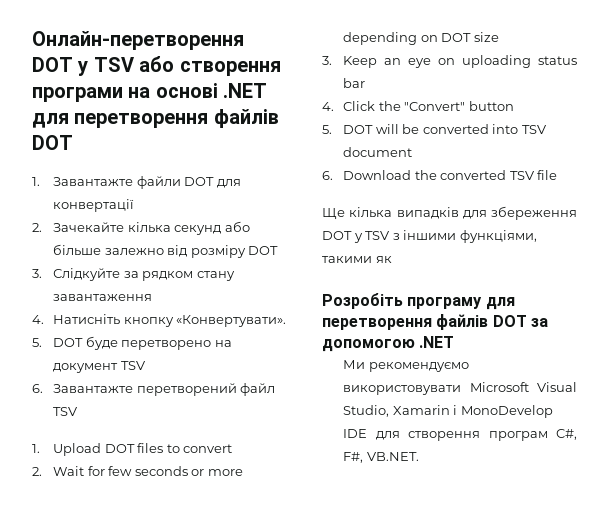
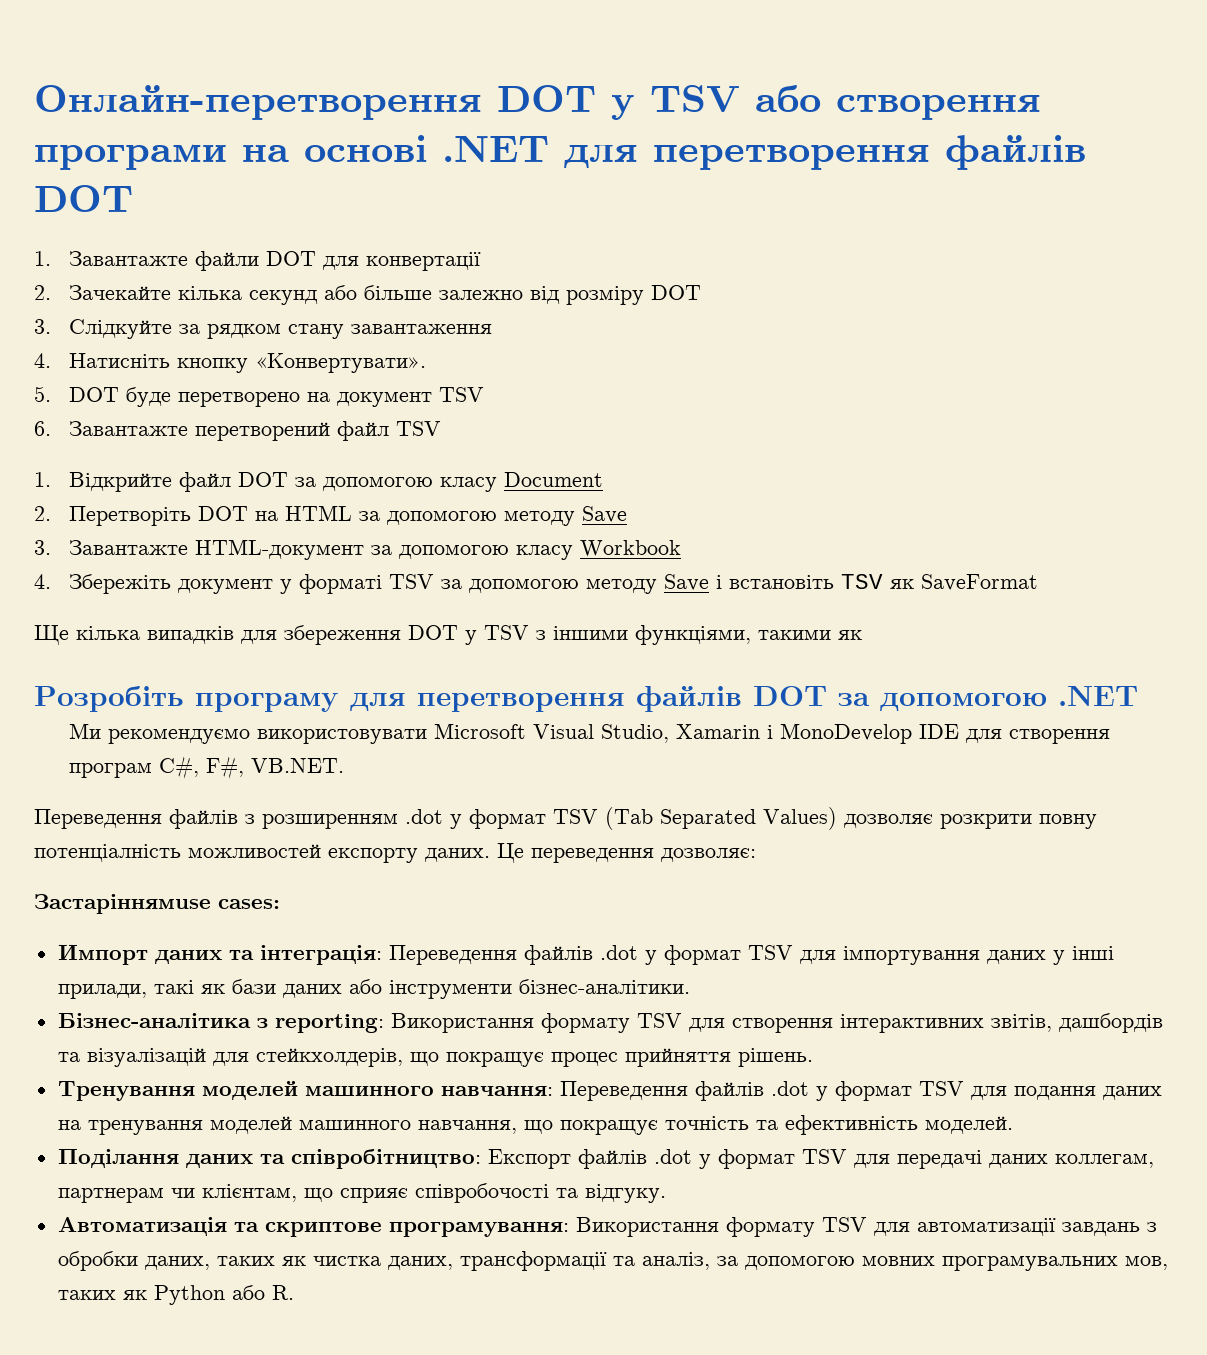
- 1. Upload DOT files to convert
- 2. Wait for few seconds or more depending on DOT size
- 3. Keep an eye on uploading status bar
- 4. Click the "Convert" button
- 5. DOT will be converted into TSV document
- 6. Download the converted TSV file
+ 1. Відкрийте файл DOT за допомогою класу Document
+ 2. Перетворіть DOT на HTML за допомогою методу Save
+ 3. Завантажте HTML-документ за допомогою класу Workbook
+ 4. Збережіть документ у форматі TSV за допомогою методу Save і встановіть TSV як SaveFormat
+ Переведення файлів з розширенням .dot у формат TSV (Tab Separated Values) дозволяє розкрити повну потенціалність можливостей експорту даних. Це переведення дозволяє:
+ Застаріннямuse cases:
+ Импорт даних та інтеграція: Переведення файлів .dot у формат TSV для імпортування даних у інші прилади, такі як бази даних або інструменти бізнес-аналітики.
+ Бізнес-аналітика з reporting: Використання формату TSV для створення інтерактивних звітів, дашбордів та візуалізацій для стейкхолдерів, що покращує процес прийняття рішень.
+ Тренування моделей машинного навчання: Переведення файлів .dot у формат TSV для подання даних на тренування моделей машинного навчання, що покращує точність та ефективність моделей.
+ Поділання даних та співробітництво: Експорт файлів .dot у формат TSV для передачі даних коллегам, партнерам чи клієнтам, що сприяє співробочості та відгуку.
+ Автоматизація та скриптове програмування: Використання формату TSV для автоматизації завдань з обробки даних, таких як чистка даних, трансформації та аналіз, за допомогою мовних програмувальних мов, таких як Python або R.

